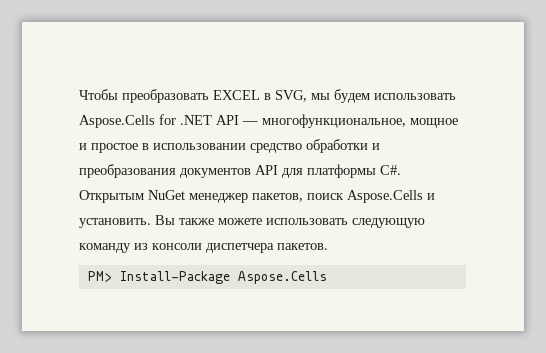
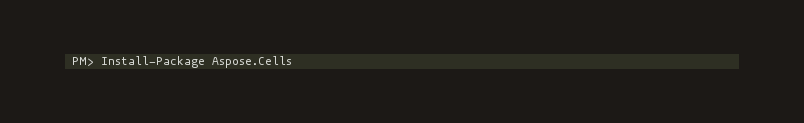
- Чтобы преобразовать EXCEL в SVG, мы будем использовать Aspose.Cells for .NET API — многофункциональное, мощное и простое в использовании средство обработки и преобразования документов API для платформы C#. Открытым NuGet менеджер пакетов, поиск Aspose.Cells и установить. Вы также можете использовать следующую команду из консоли диспетчера пакетов.

